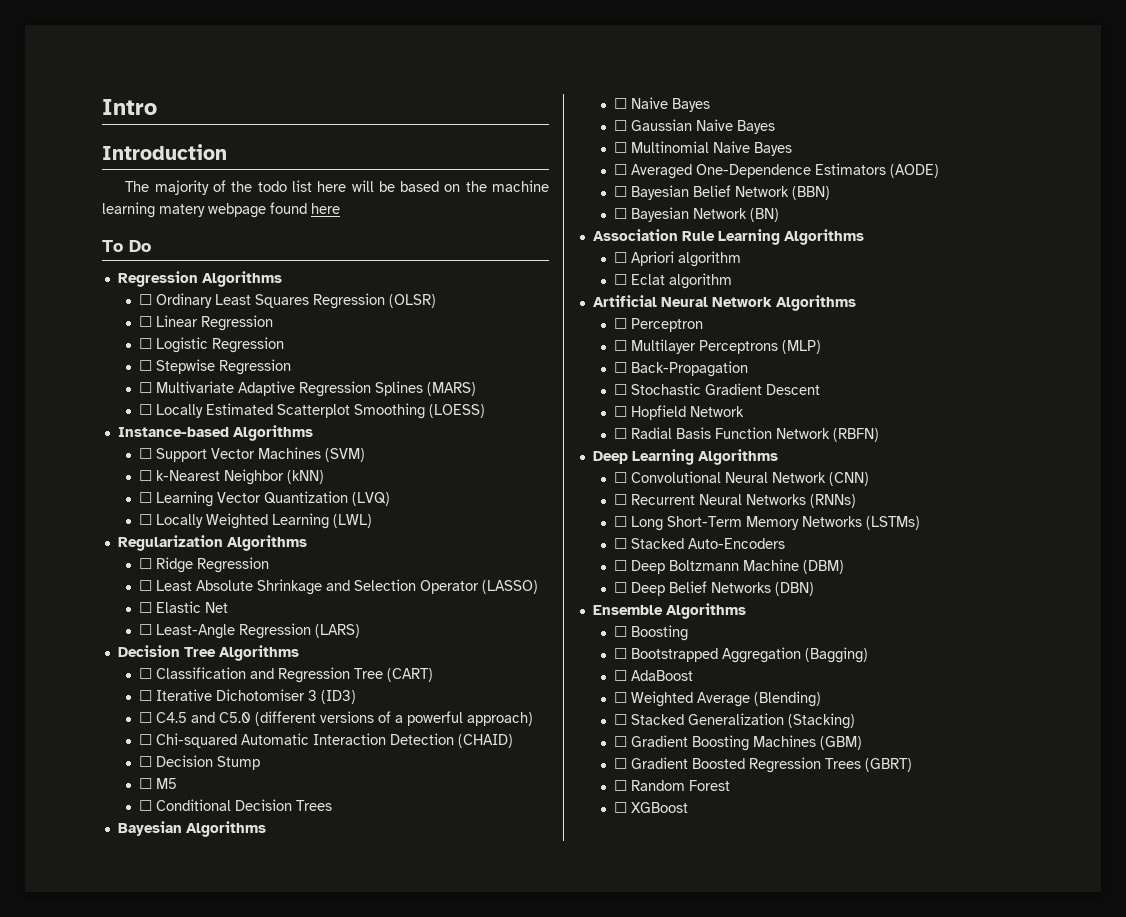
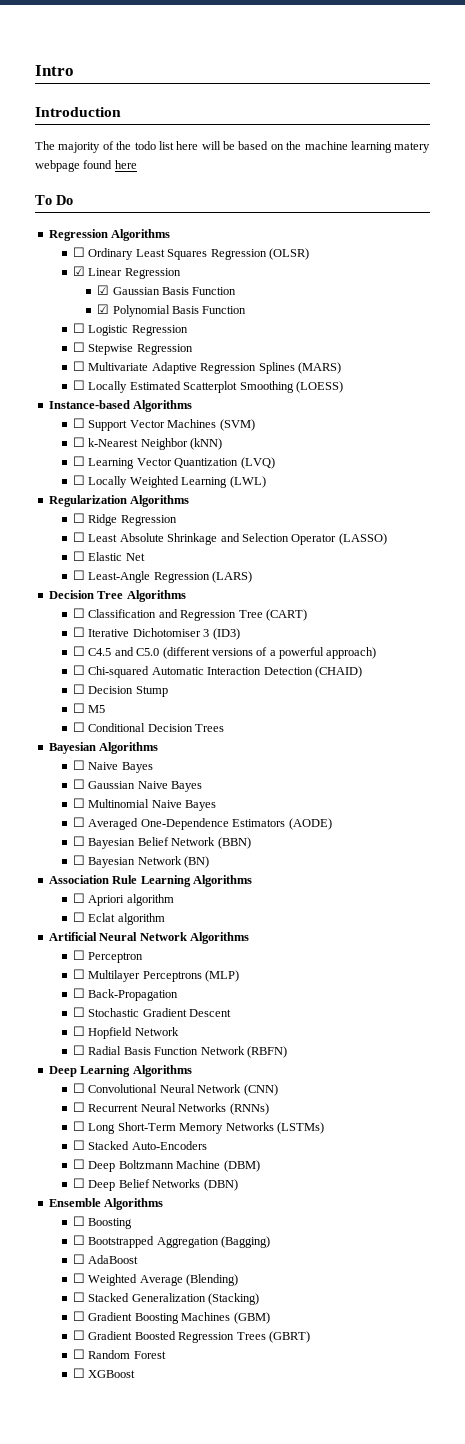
- ☐ Linear Regression
+ ☑ Linear Regression
+ ☑ Gaussian Basis Function
+ ☑ Polynomial Basis Function

